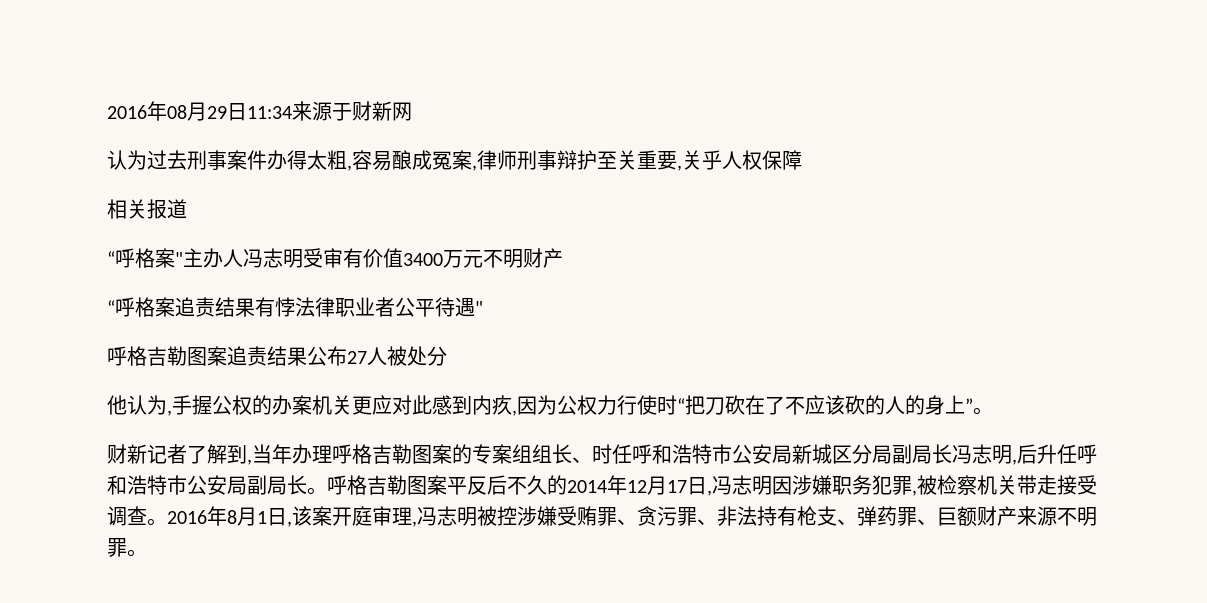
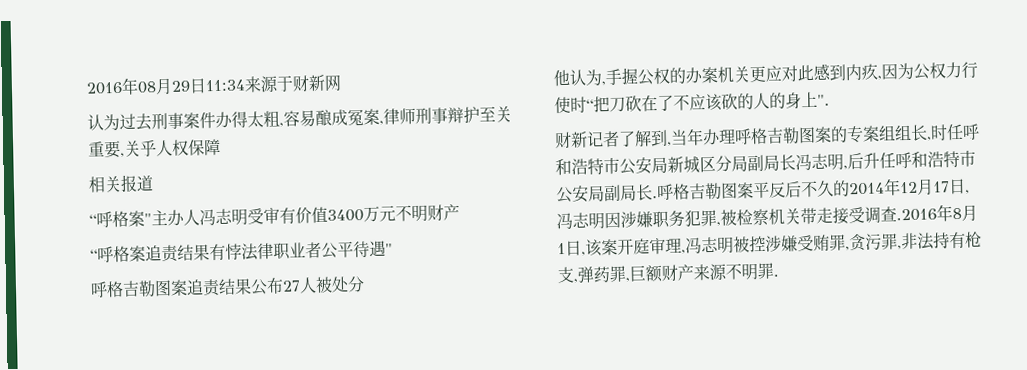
- 他认为,手握公权的办案机关更应对此感到内疚,因为公权力行使时“把刀砍在了不应该砍的人的身上”。
+ 他认为,手握公权的办案机关更应对此感到内疚,因为公权力行使时“把刀砍在了不应该砍的人的身上".
- 财新记者了解到,当年办理呼格吉勒图案的专案组组长、时任呼和浩特市公安局新城区分局副局长冯志明,后升任呼和浩特市公安局副局长。
+ 财新记者了解到,当年办理呼格吉勒图案的专案组组长,时任呼和浩特市公安局新城区分局副局长冯志明,后升任呼和浩特市公安局副局长.
- 呼格吉勒图案平反后不久的2014年12月17日,冯志明因涉嫌职务犯罪,被检察机关带走接受调查。2016年8月1日,该案开庭审理,冯志明被控涉嫌受贿罪、贪污罪、非法持有枪支、弹药罪、巨额财产来源不明罪。
+ 呼格吉勒图案平反后不久的2014年12月17日,冯志明因涉嫌职务犯罪,被检察机关带走接受调查.2016年8月1日,该案开庭审理,冯志明被控涉嫌受贿罪,贪污罪,非法持有枪支,弹药罪,巨额财产来源不明罪.

